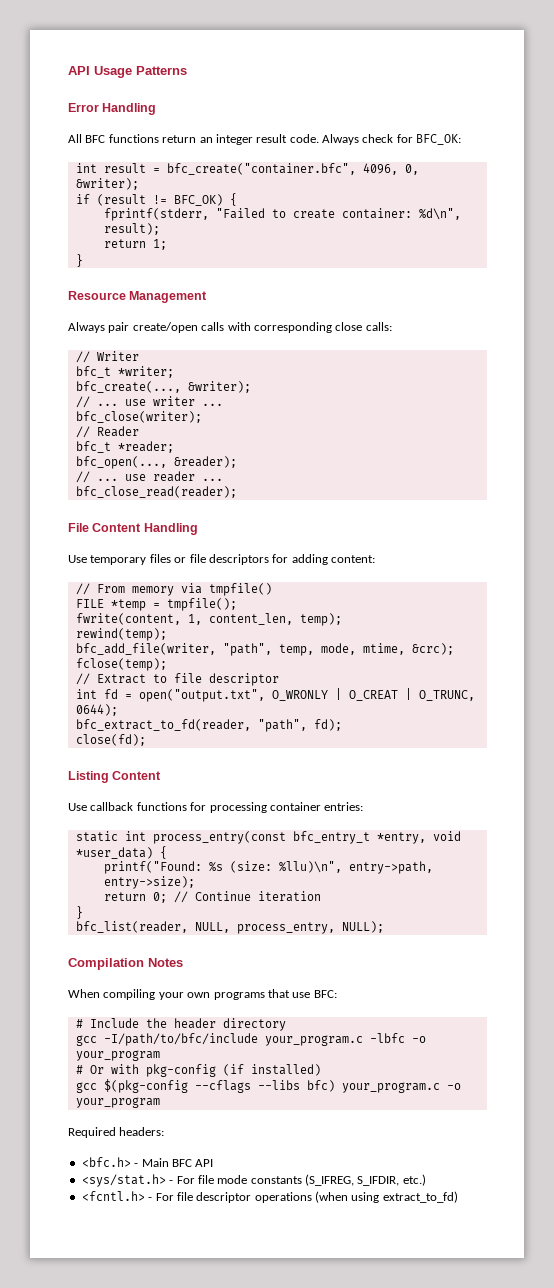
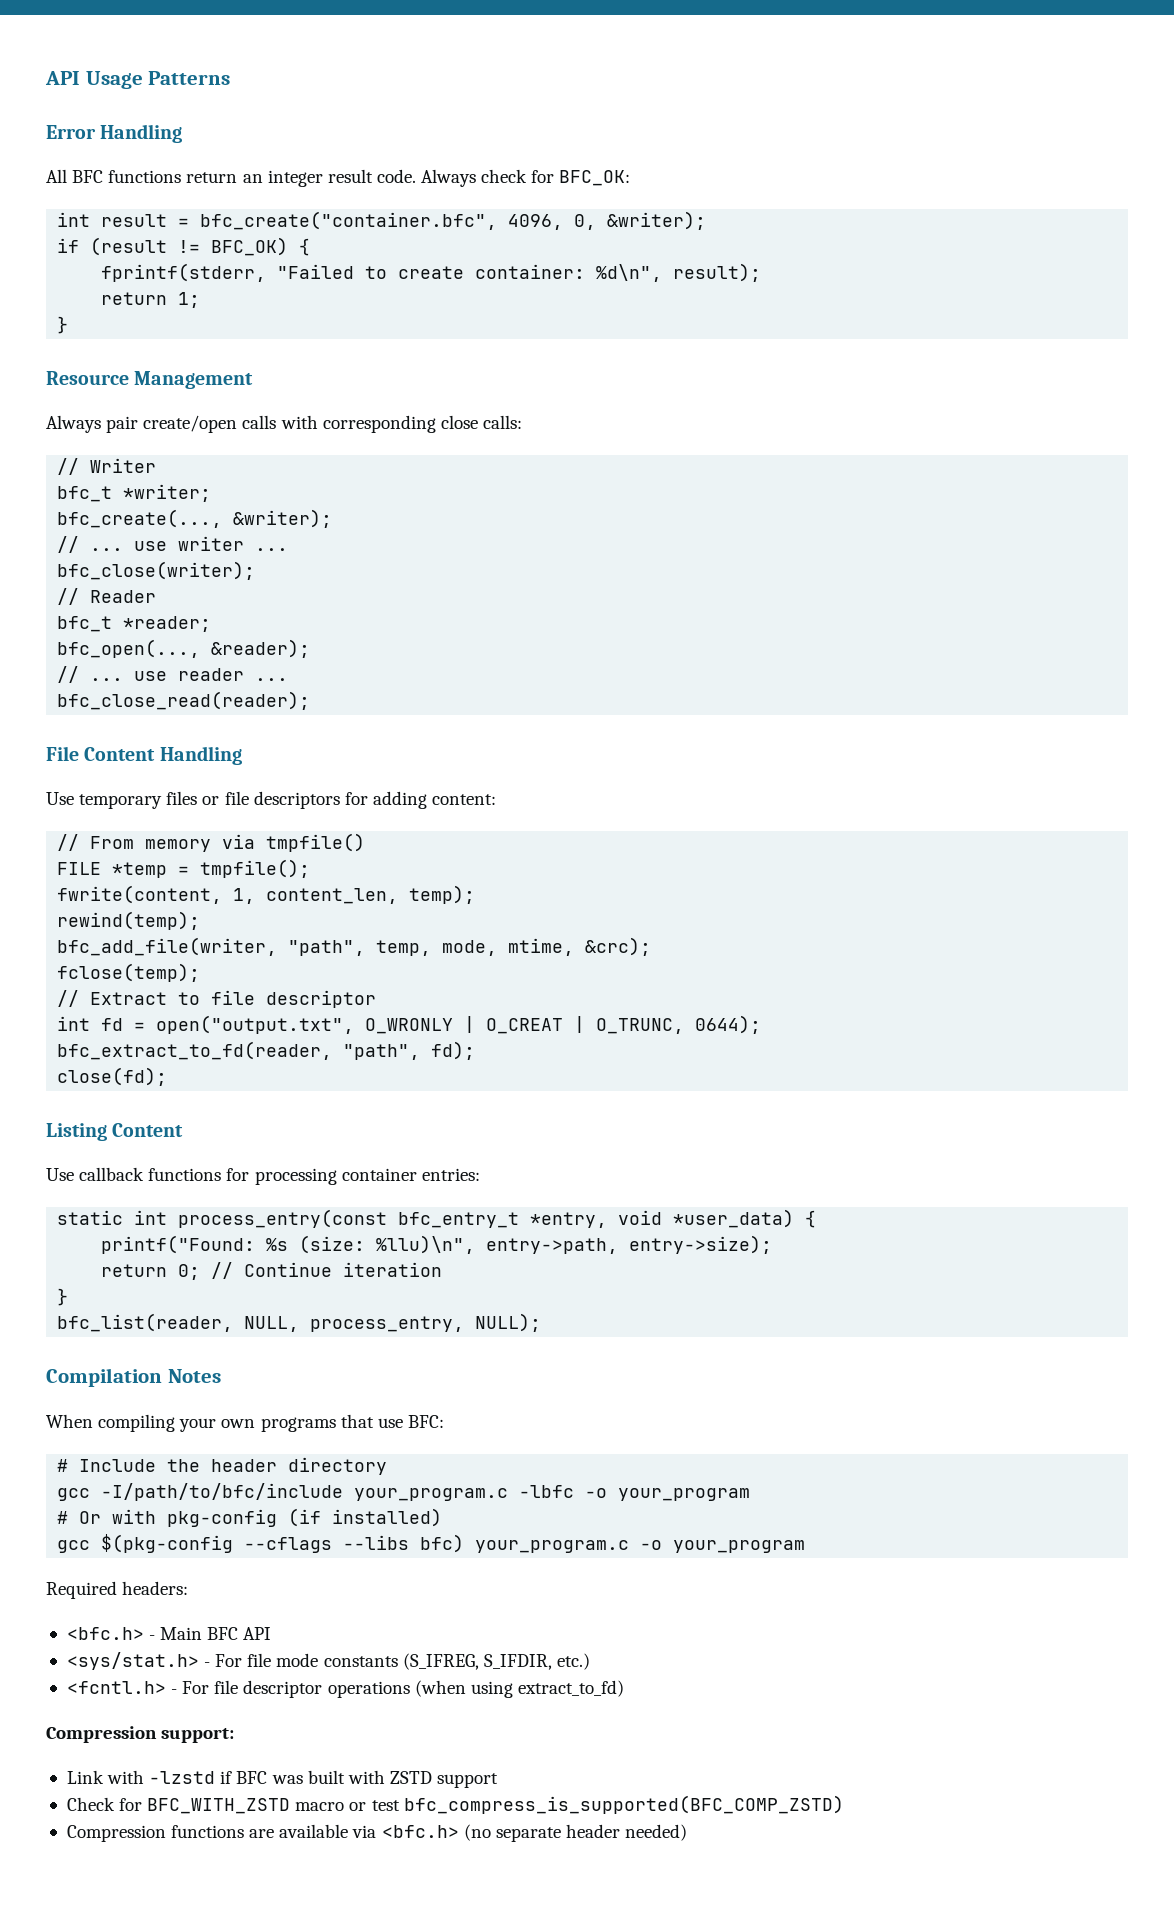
+ Compression support:
+ Link with -lzstd if BFC was built with ZSTD support
+ Check for BFC_WITH_ZSTD macro or test bfc_compress_is_supported(BFC_COMP_ZSTD)
+ Compression functions are available via <bfc.h> (no separate header needed)

